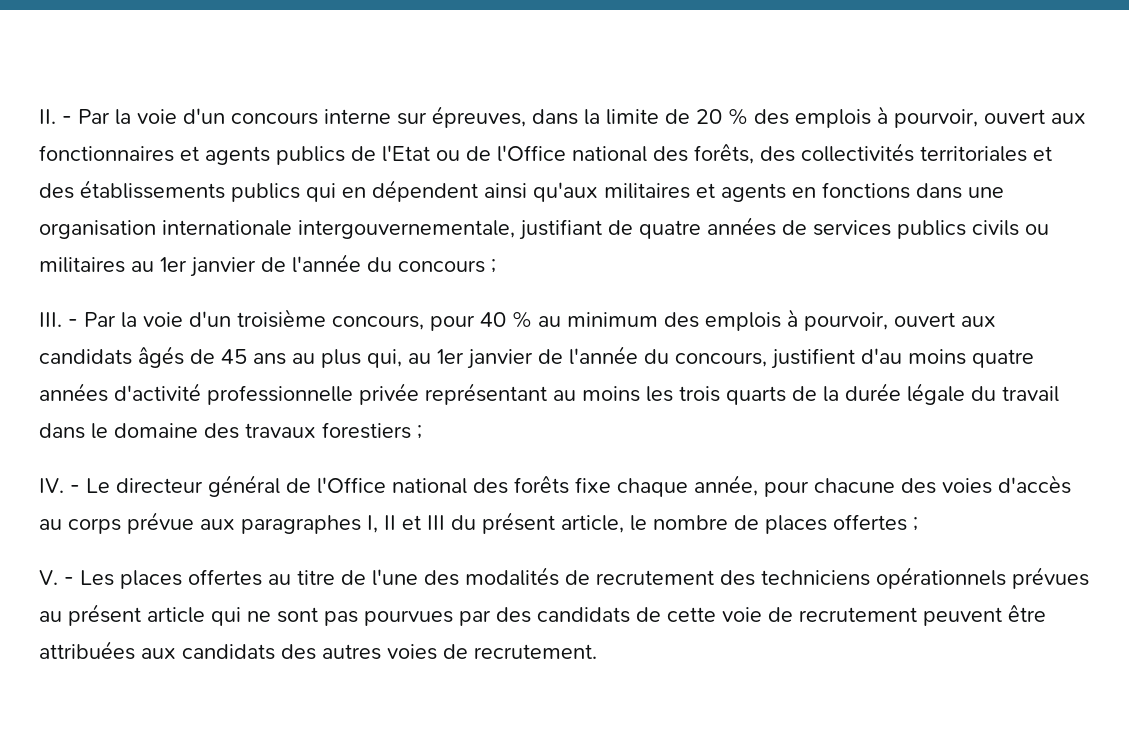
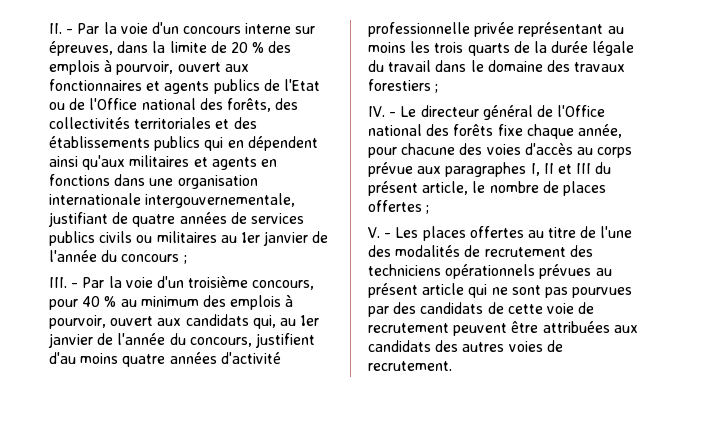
- III. - Par la voie d'un troisième concours, pour 40 % au minimum des emplois à pourvoir, ouvert aux candidats âgés de 45 ans au plus qui, au 1er janvier de l'année du concours, justifient d'au moins quatre années d'activité professionnelle privée représentant au moins les trois quarts de la durée légale du travail dans le domaine des travaux forestiers ;
+ III. - Par la voie d'un troisième concours, pour 40 % au minimum des emplois à pourvoir, ouvert aux candidats qui, au 1er janvier de l'année du concours, justifient d'au moins quatre années d'activité professionnelle privée représentant au moins les trois quarts de la durée légale du travail dans le domaine des travaux forestiers ;

